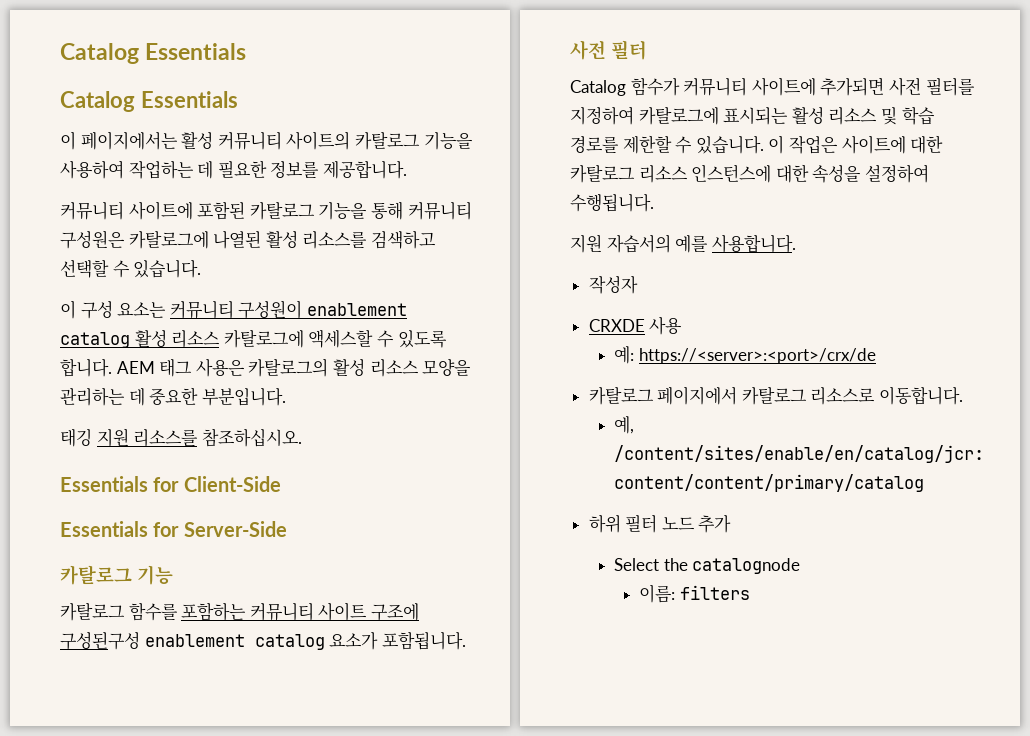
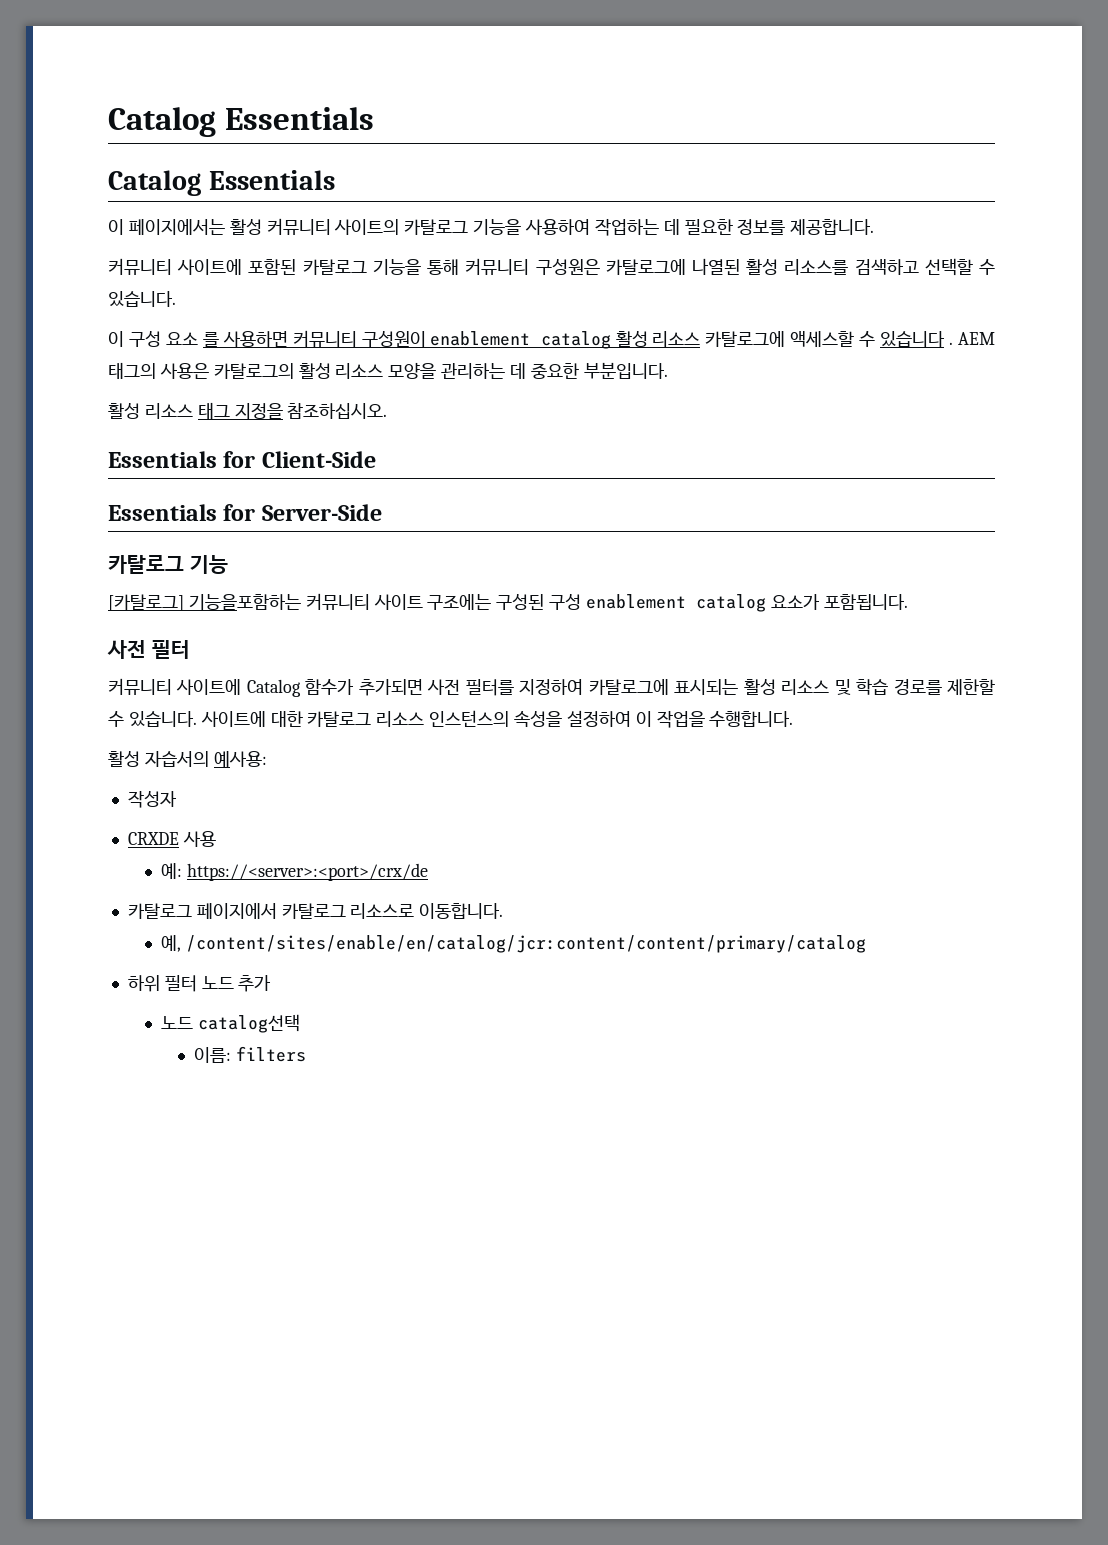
- 이 구성 요소는 커뮤니티 구성원이 enablement catalog 활성 리소스 카탈로그에 액세스할 수 있도록 합니다. AEM 태그 사용은 카탈로그의 활성 리소스 모양을 관리하는 데 중요한 부분입니다.
+ 이 구성 요소 를 사용하면 커뮤니티 구성원이 enablement catalog 활성 리소스 카탈로그에 액세스할 수 있습니다 . AEM 태그의 사용은 카탈로그의 활성 리소스 모양을 관리하는 데 중요한 부분입니다.
- 태깅 지원 리소스를 참조하십시오.
+ 활성 리소스 태그 지정을 참조하십시오.
- 카탈로그 함수를 포함하는 커뮤니티 사이트 구조에 구성된구성 enablement catalog 요소가 포함됩니다.
+ [카탈로그] 기능을포함하는 커뮤니티 사이트 구조에는 구성된 구성 enablement catalog 요소가 포함됩니다.
- Catalog 함수가 커뮤니티 사이트에 추가되면 사전 필터를 지정하여 카탈로그에 표시되는 활성 리소스 및 학습 경로를 제한할 수 있습니다.
+ 커뮤니티 사이트에 Catalog 함수가 추가되면 사전 필터를 지정하여 카탈로그에 표시되는 활성 리소스 및 학습 경로를 제한할 수 있습니다.
- 이 작업은 사이트에 대한 카탈로그 리소스 인스턴스에 대한 속성을 설정하여 수행됩니다.
- 지원 자습서의 예를 사용합니다.
+ 사이트에 대한 카탈로그 리소스 인스턴스의 속성을 설정하여 이 작업을 수행합니다.
+ 활성 자습서의 예사용:
- Select the catalognode
+ 노드 catalog선택

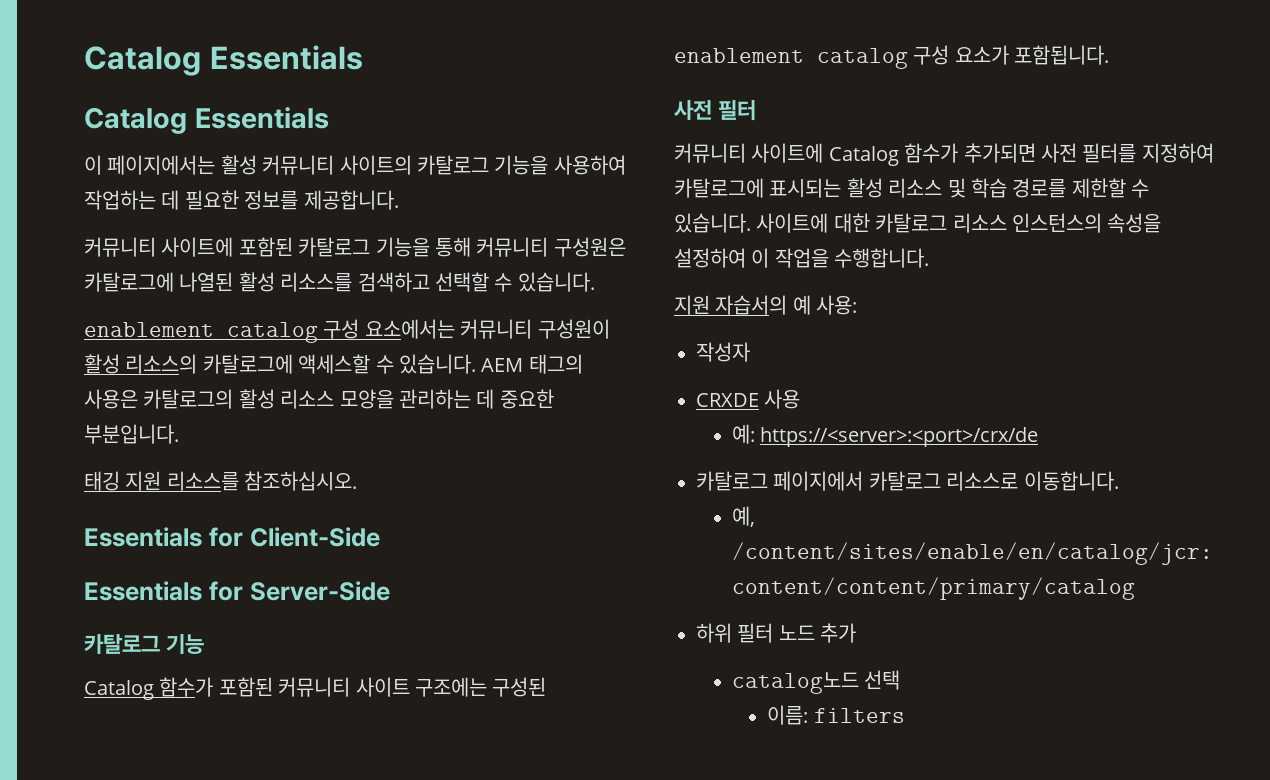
- 이 구성 요소 를 사용하면 커뮤니티 구성원이 enablement catalog 활성 리소스 카탈로그에 액세스할 수 있습니다 .
+ enablement catalog 구성 요소에서는 커뮤니티 구성원이 활성 리소스의 카탈로그에 액세스할 수 있습니다.
- 활성 리소스 태그 지정을 참조하십시오.
+ 태깅 지원 리소스를 참조하십시오.
- [카탈로그] 기능을포함하는 커뮤니티 사이트 구조에는 구성된 구성 enablement catalog 요소가 포함됩니다.
+ Catalog 함수가 포함된 커뮤니티 사이트 구조에는 구성된 enablement catalog 구성 요소가 포함됩니다.
- 활성 자습서의 예사용:
+ 지원 자습서의 예 사용:
- 노드 catalog선택
+ catalog노드 선택

